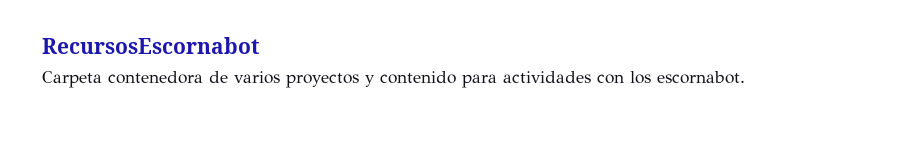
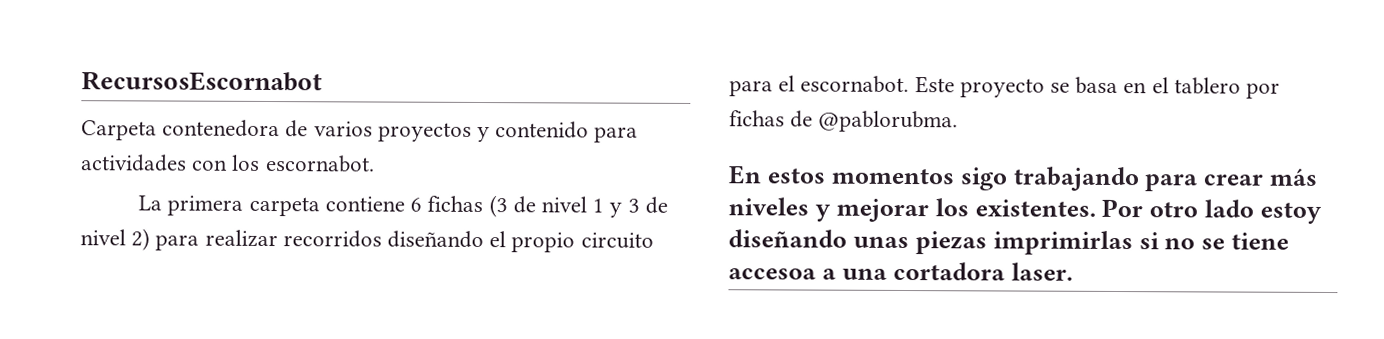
+ La primera carpeta contiene 6 fichas (3 de nivel 1 y 3 de nivel 2) para realizar recorridos diseñando el propio circuito para el escornabot. Este proyecto se basa en el tablero por fichas de @pablorubma.
+ En estos momentos sigo trabajando para crear más niveles y mejorar los existentes. Por otro lado estoy diseñando unas piezas imprimirlas si no se tiene accesoa a una cortadora laser.

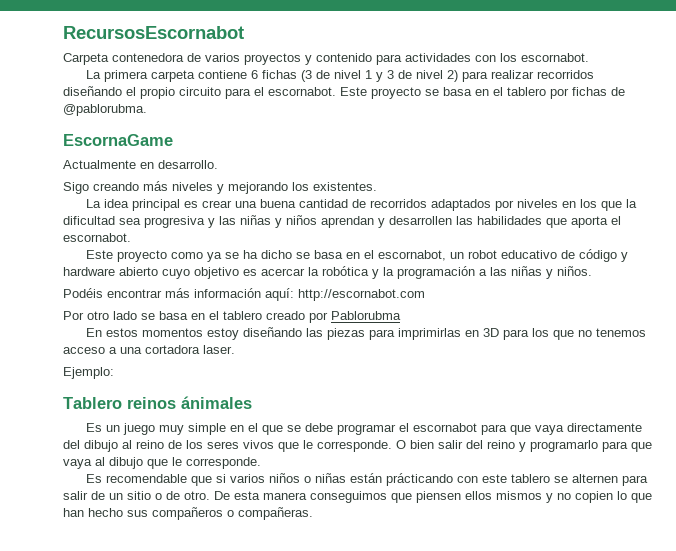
- En estos momentos sigo trabajando para crear más niveles y mejorar los existentes. Por otro lado estoy diseñando unas piezas imprimirlas si no se tiene accesoa a una cortadora laser.
+ EscornaGame
+ Actualmente en desarrollo.
+ Sigo creando más niveles y mejorando los existentes.
+ La idea principal es crear una buena cantidad de recorridos adaptados por niveles en los que la dificultad sea progresiva y las niñas y niños aprendan y desarrollen las habilidades que aporta el escornabot.
+ Este proyecto como ya se ha dicho se basa en el escornabot, un robot educativo de código y hardware abierto cuyo objetivo es acercar la robótica y la programación a las niñas y niños.
+ Podéis encontrar más información aquí: http://escornabot.com
+ Por otro lado se basa en el tablero creado por Pablorubma
+ En estos momentos estoy diseñando las piezas para imprimirlas en 3D para los que no tenemos acceso a una cortadora laser.
+ Ejemplo:
+ Tablero reinos ánimales
+ Es un juego muy simple en el que se debe programar el escornabot para que vaya directamente del dibujo al reino de los seres vivos que le corresponde. O bien salir del reino y programarlo para que vaya al dibujo que le corresponde.
+ Es recomendable que si varios niños o niñas están prácticando con este tablero se alternen para salir de un sitio o de otro. De esta manera conseguimos que piensen ellos mismos y no copien lo que han hecho sus compañeros o compañeras.

